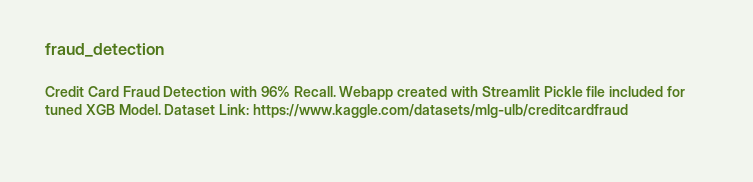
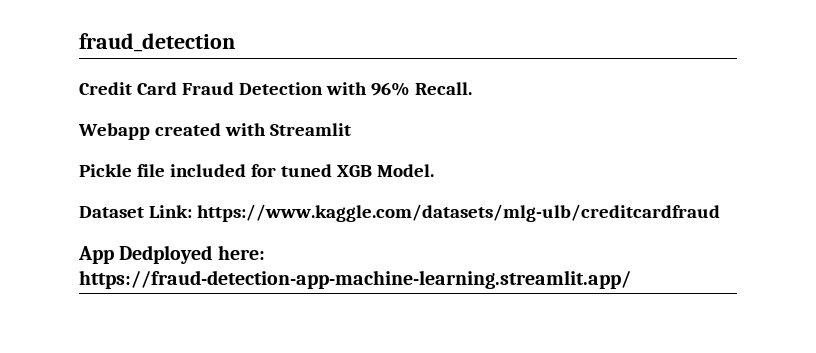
- Credit Card Fraud Detection with 96% Recall. Webapp created with Streamlit Pickle file included for tuned XGB Model. Dataset Link: https://www.kaggle.com/datasets/mlg-ulb/creditcardfraud
+ Credit Card Fraud Detection with 96% Recall.
+ Webapp created with Streamlit
+ Pickle file included for tuned XGB Model.
+ Dataset Link: https://www.kaggle.com/datasets/mlg-ulb/creditcardfraud
+ App Dedployed here: https://fraud-detection-app-machine-learning.streamlit.app/

